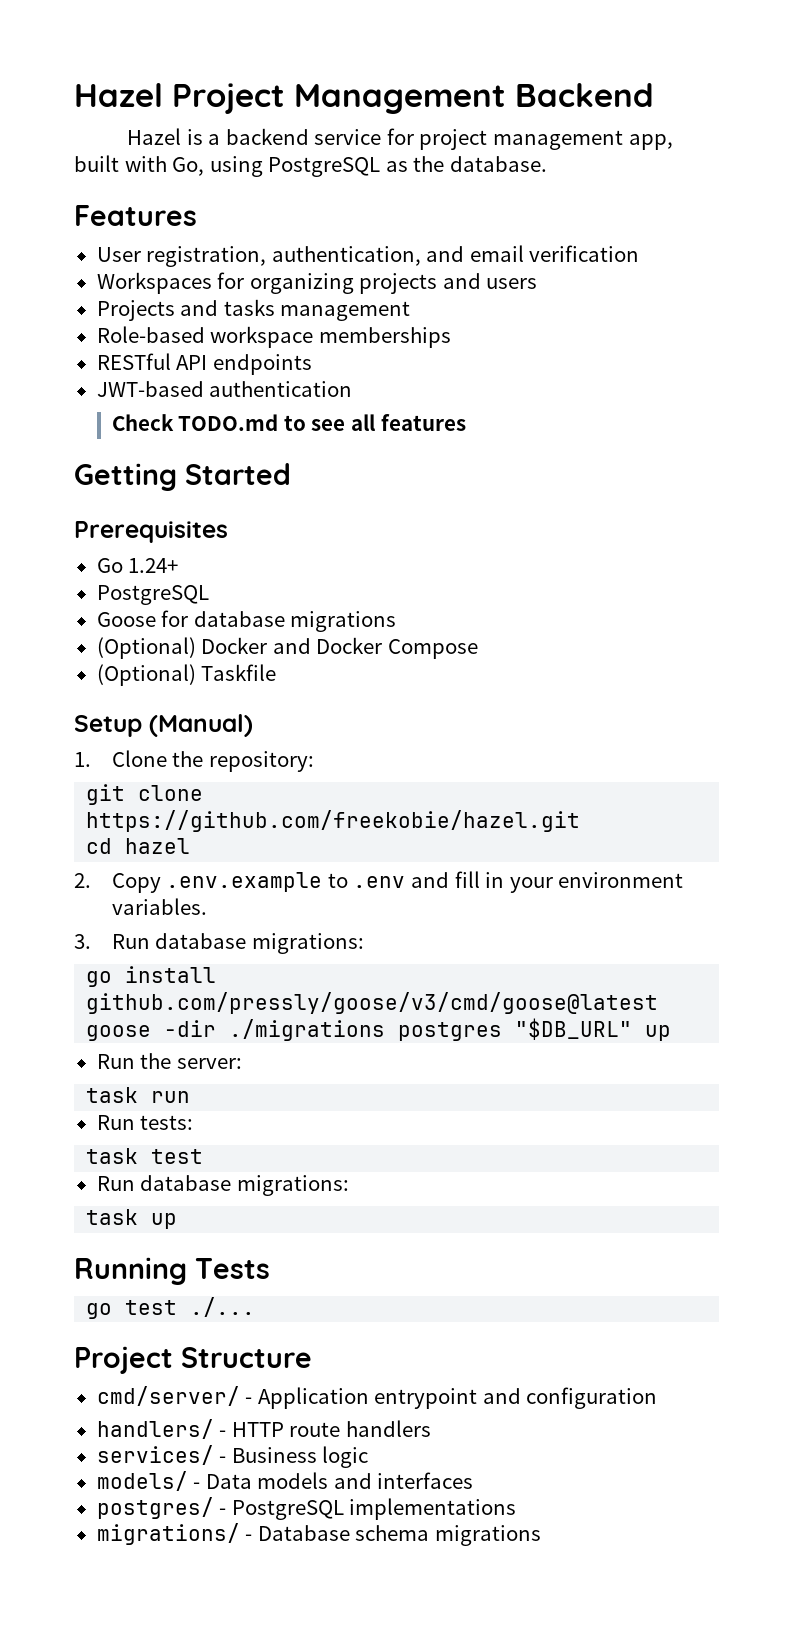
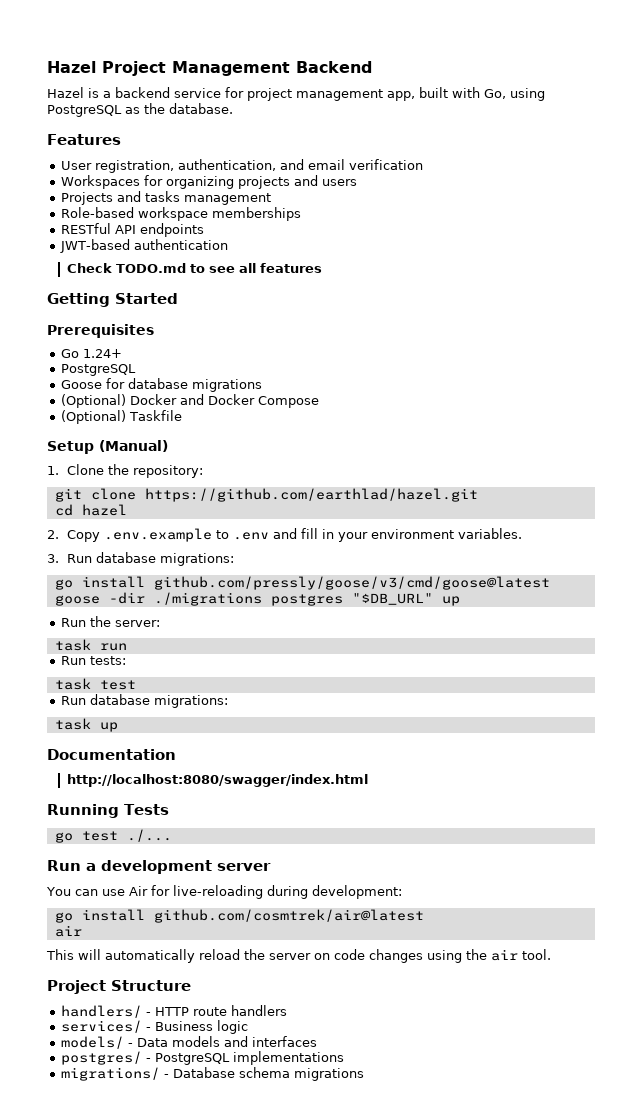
- git clone https://github.com/freekobie/hazel.git
+ git clone https://github.com/earthlad/hazel.git
+ Documentation
+ http://localhost:8080/swagger/index.html
+ Run a development server
+ You can use Air for live-reloading during development:
+ go install github.com/cosmtrek/air@latest
+ air
+ This will automatically reload the server on code changes using the air tool.
  Project Structure
- cmd/server/ - Application entrypoint and configuration

